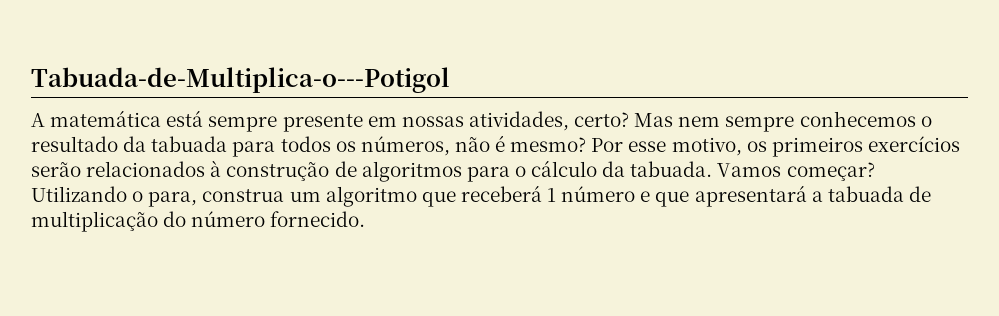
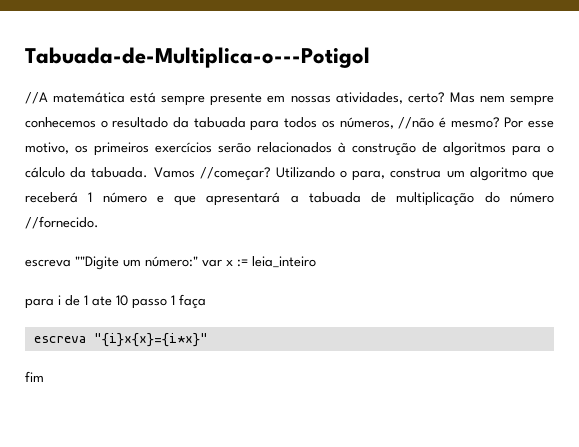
- A matemática está sempre presente em nossas atividades, certo?
+ //A matemática está sempre presente em nossas atividades, certo?
- Mas nem sempre conhecemos o resultado da tabuada para todos os números, não é mesmo?
+ Mas nem sempre conhecemos o resultado da tabuada para todos os números, //não é mesmo?
- Vamos começar?
+ Vamos //começar?
- Utilizando o para, construa um algoritmo que receberá 1 número e que apresentará a tabuada de multiplicação do número fornecido.
+ Utilizando o para, construa um algoritmo que receberá 1 número e que apresentará a tabuada de multiplicação do número //fornecido.
+ escreva ""Digite um número:" var x := leia_inteiro
+ para i de 1 ate 10 passo 1 faça
+ escreva "{i}x{x}={i*x}"
+ fim

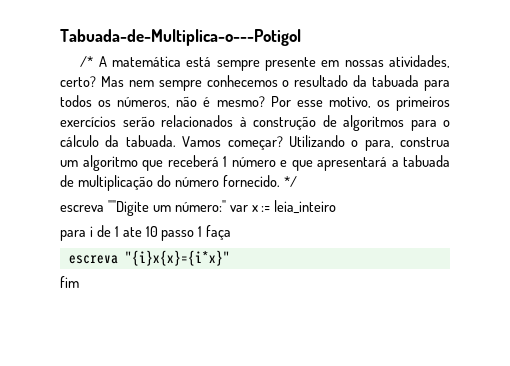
- //A matemática está sempre presente em nossas atividades, certo?
+ /* A matemática está sempre presente em nossas atividades, certo?
- Mas nem sempre conhecemos o resultado da tabuada para todos os números, //não é mesmo?
+ Mas nem sempre conhecemos o resultado da tabuada para todos os números, não é mesmo?
- Vamos //começar?
+ Vamos começar?
- Utilizando o para, construa um algoritmo que receberá 1 número e que apresentará a tabuada de multiplicação do número //fornecido.
+ Utilizando o para, construa um algoritmo que receberá 1 número e que apresentará a tabuada de multiplicação do número fornecido. */

